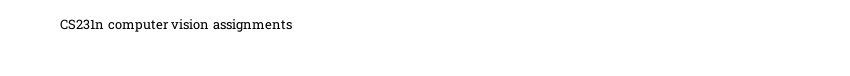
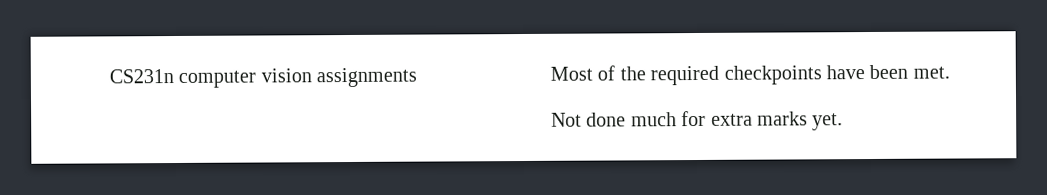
+ Most of the required checkpoints have been met.
+ Not done much for extra marks yet.

